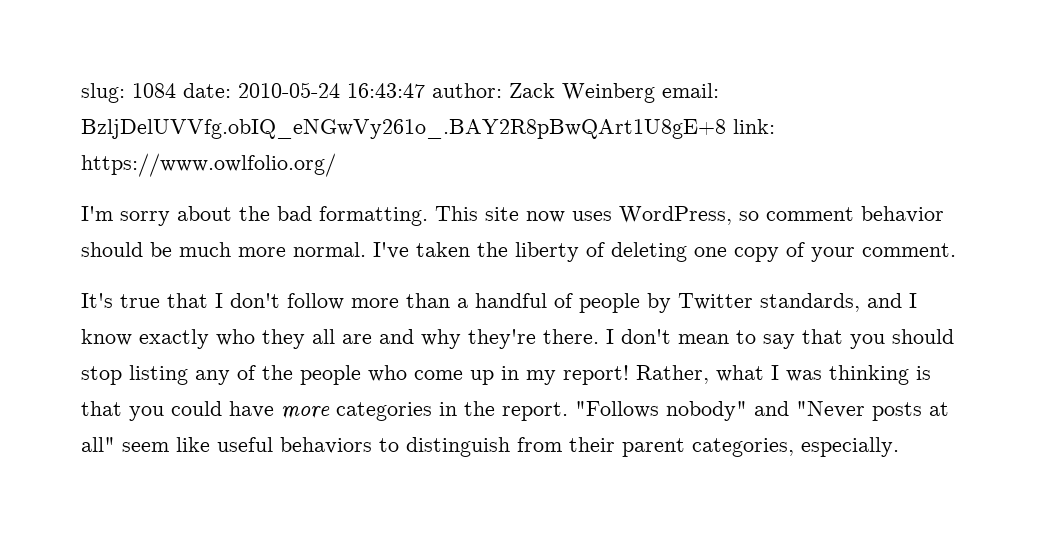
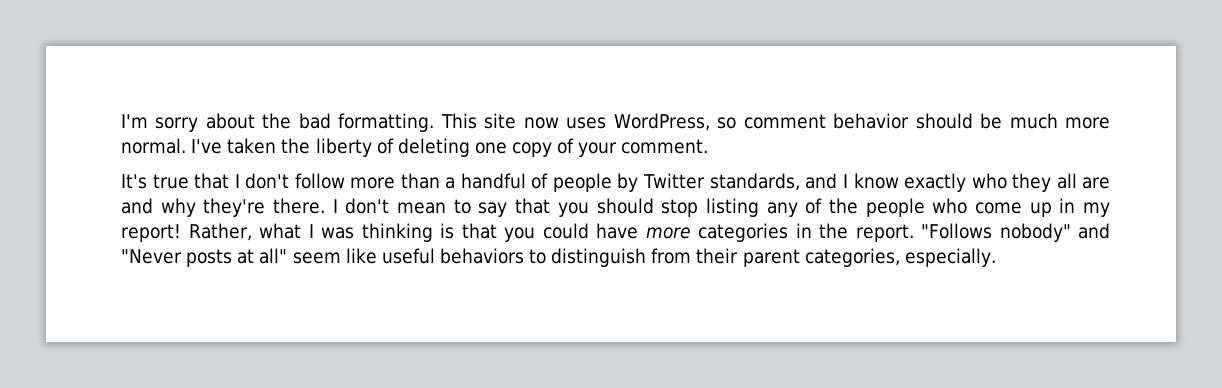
- slug: 1084 date: 2010-05-24 16:43:47 author: Zack Weinberg email: BzljDelUVVfg.obIQ_eNGwVy261o_.BAY2R8pBwQArt1U8gE+8 link: https://www.owlfolio.org/

